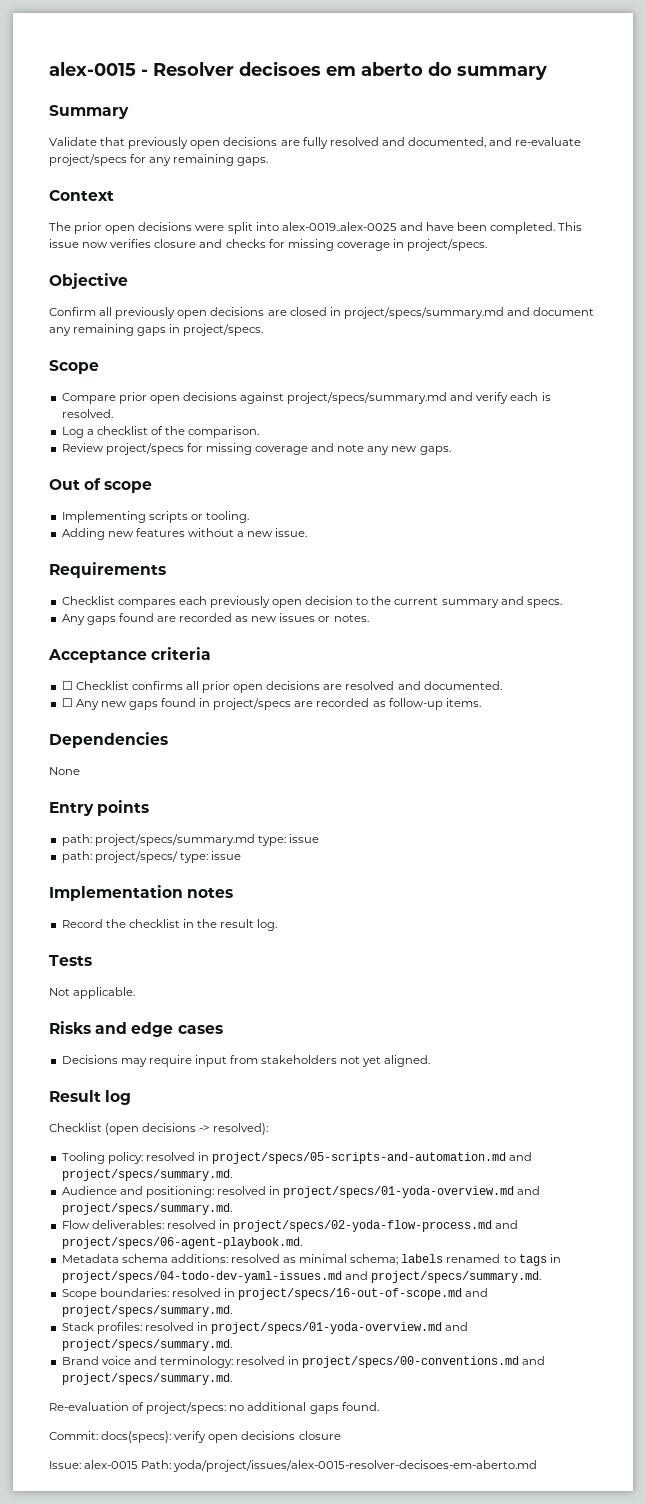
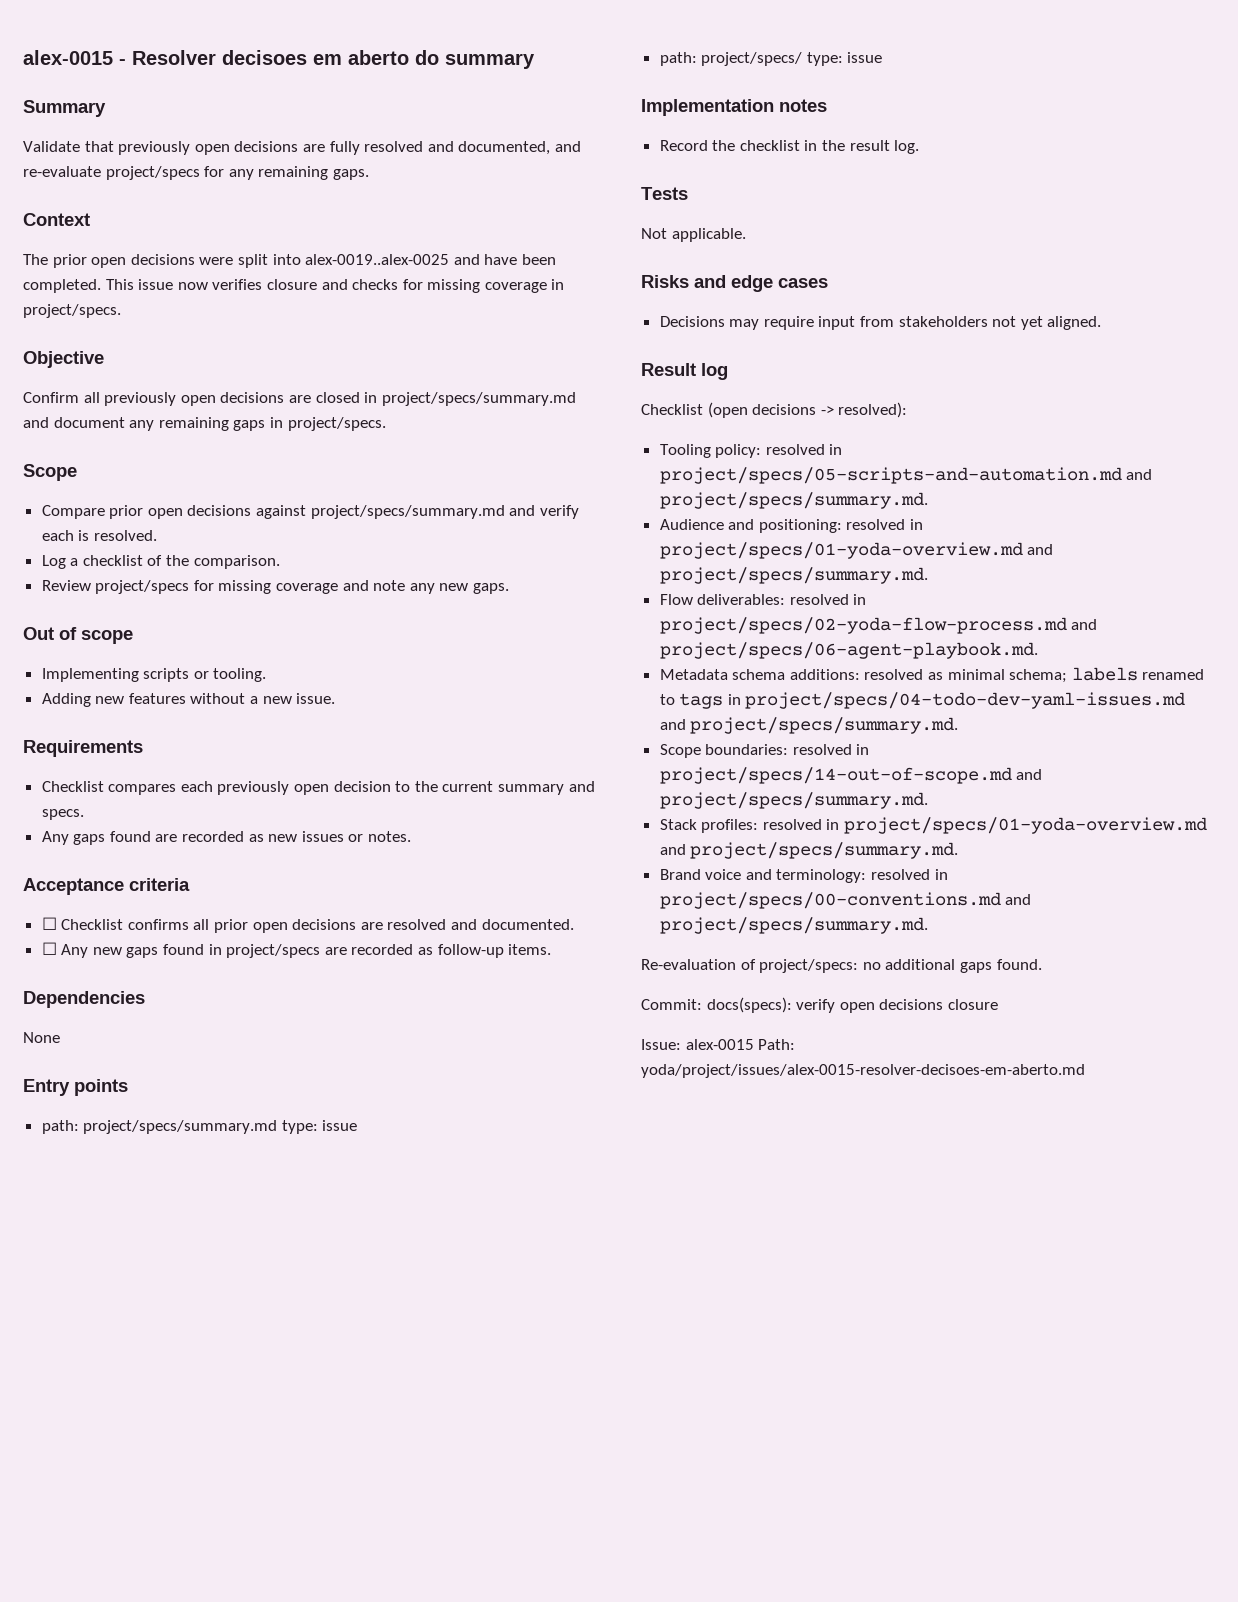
- Scope boundaries: resolved in project/specs/16-out-of-scope.md and project/specs/summary.md.
+ Scope boundaries: resolved in project/specs/14-out-of-scope.md and project/specs/summary.md.

